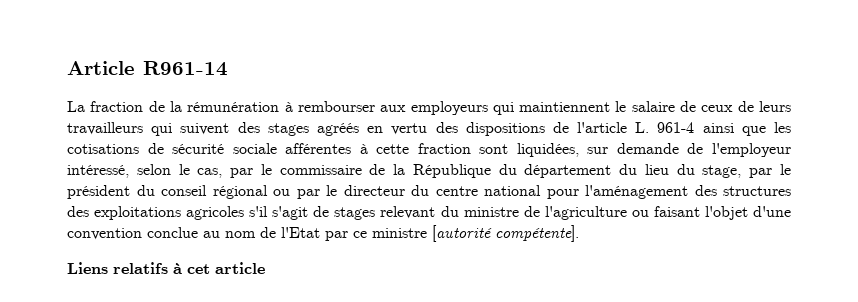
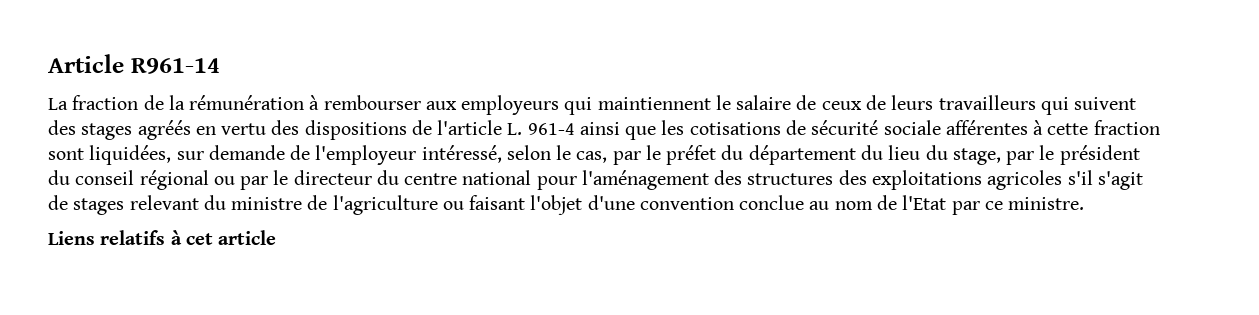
- La fraction de la rémunération à rembourser aux employeurs qui maintiennent le salaire de ceux de leurs travailleurs qui suivent des stages agréés en vertu des dispositions de l'article L. 961-4 ainsi que les cotisations de sécurité sociale afférentes à cette fraction sont liquidées, sur demande de l'employeur intéressé, selon le cas, par le commissaire de la République du département du lieu du stage, par le président du conseil régional ou par le directeur du centre national pour l'aménagement des structures des exploitations agricoles s'il s'agit de stages relevant du ministre de l'agriculture ou faisant l'objet d'une convention conclue au nom de l'Etat par ce ministre [autorité compétente].
+ La fraction de la rémunération à rembourser aux employeurs qui maintiennent le salaire de ceux de leurs travailleurs qui suivent des stages agréés en vertu des dispositions de l'article L. 961-4 ainsi que les cotisations de sécurité sociale afférentes à cette fraction sont liquidées, sur demande de l'employeur intéressé, selon le cas, par le préfet du département du lieu du stage, par le président du conseil régional ou par le directeur du centre national pour l'aménagement des structures des exploitations agricoles s'il s'agit de stages relevant du ministre de l'agriculture ou faisant l'objet d'une convention conclue au nom de l'Etat par ce ministre.

